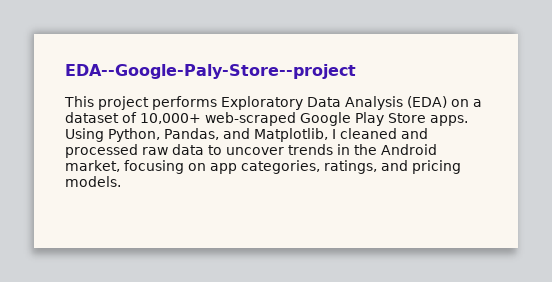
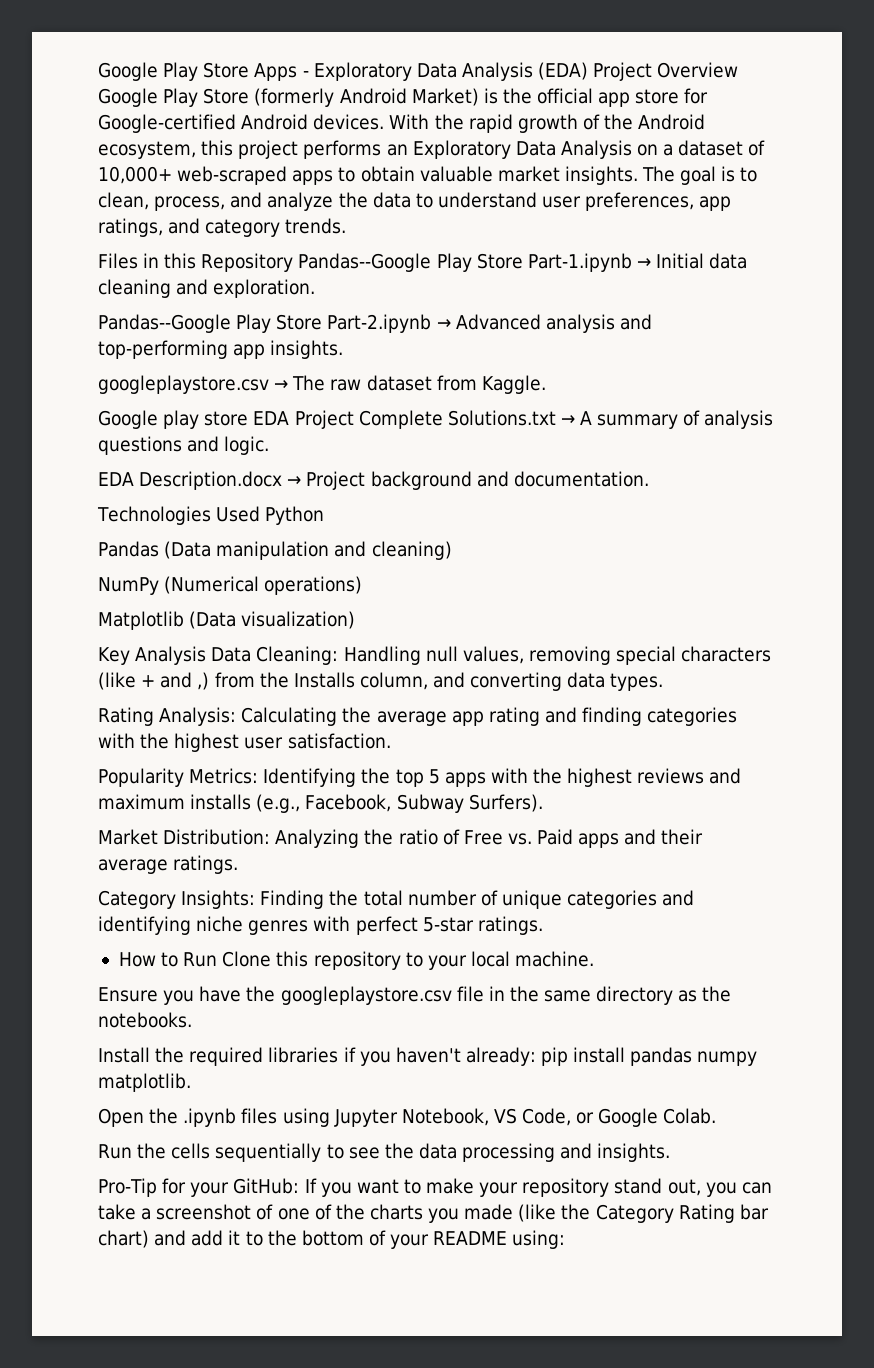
- EDA--Google-Paly-Store--project
- This project performs Exploratory Data Analysis (EDA) on a dataset of 10,000+ web-scraped Google Play Store apps. Using Python, Pandas, and Matplotlib, I cleaned and processed raw data to uncover trends in the Android market, focusing on app categories, ratings, and pricing models.
+ Google Play Store Apps - Exploratory Data Analysis (EDA) Project Overview Google Play Store (formerly Android Market) is the official app store for Google-certified Android devices. With the rapid growth of the Android ecosystem, this project performs an Exploratory Data Analysis on a dataset of 10,000+ web-scraped apps to obtain valuable market insights. The goal is to clean, process, and analyze the data to understand user preferences, app ratings, and category trends.
+ Files in this Repository Pandas--Google Play Store Part-1.ipynb → Initial data cleaning and exploration.
+ Pandas--Google Play Store Part-2.ipynb → Advanced analysis and top-performing app insights.
+ googleplaystore.csv → The raw dataset from Kaggle.
+ Google play store EDA Project Complete Solutions.txt → A summary of analysis questions and logic.
+ EDA Description.docx → Project background and documentation.
+ Technologies Used Python
+ Pandas (Data manipulation and cleaning)
+ NumPy (Numerical operations)
+ Matplotlib (Data visualization)
+ Key Analysis Data Cleaning: Handling null values, removing special characters (like + and ,) from the Installs column, and converting data types.
+ Rating Analysis: Calculating the average app rating and finding categories with the highest user satisfaction.
+ Popularity Metrics: Identifying the top 5 apps with the highest reviews and maximum installs (e.g., Facebook, Subway Surfers).
+ Market Distribution: Analyzing the ratio of Free vs. Paid apps and their average ratings.
+ Category Insights: Finding the total number of unique categories and identifying niche genres with perfect 5-star ratings.
+ How to Run Clone this repository to your local machine.
+ Ensure you have the googleplaystore.csv file in the same directory as the notebooks.
+ Install the required libraries if you haven't already: pip install pandas numpy matplotlib.
+ Open the .ipynb files using Jupyter Notebook, VS Code, or Google Colab.
+ Run the cells sequentially to see the data processing and insights.
+ Pro-Tip for your GitHub: If you want to make your repository stand out, you can take a screenshot of one of the charts you made (like the Category Rating bar chart) and add it to the bottom of your README using:

